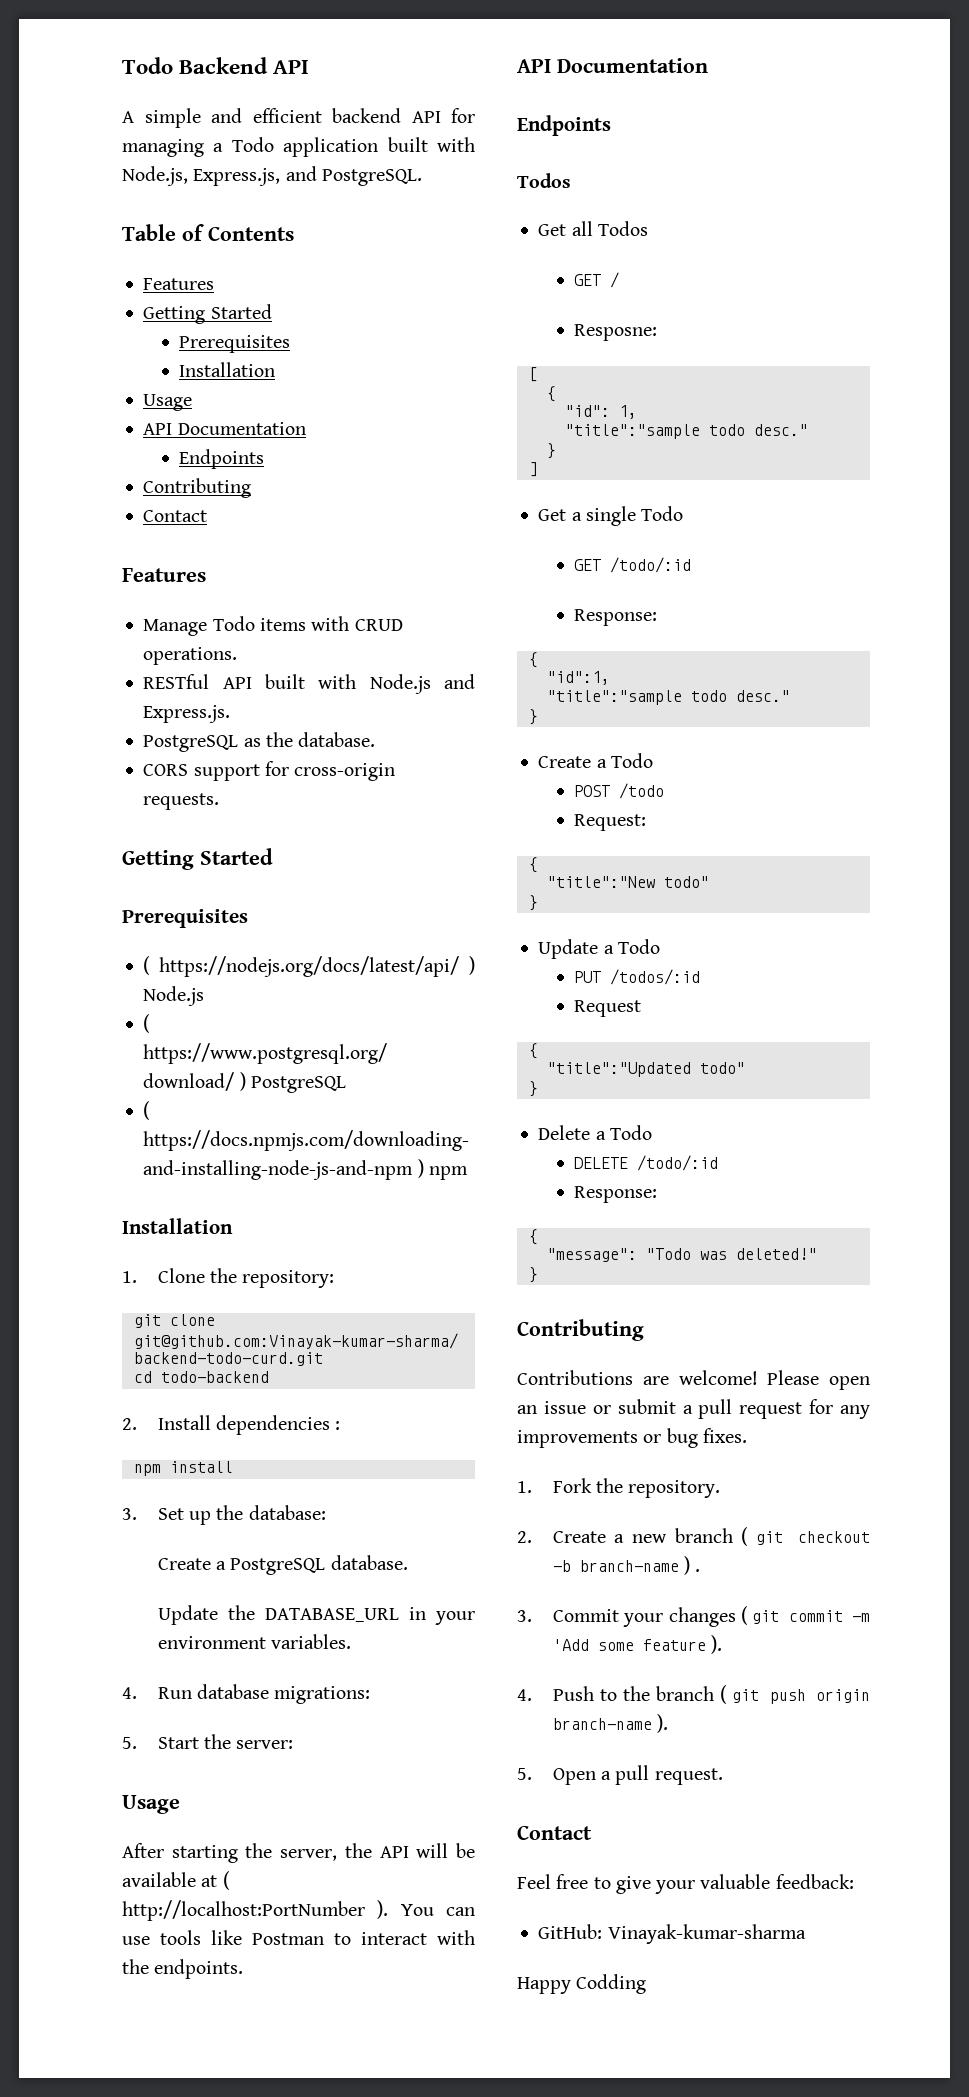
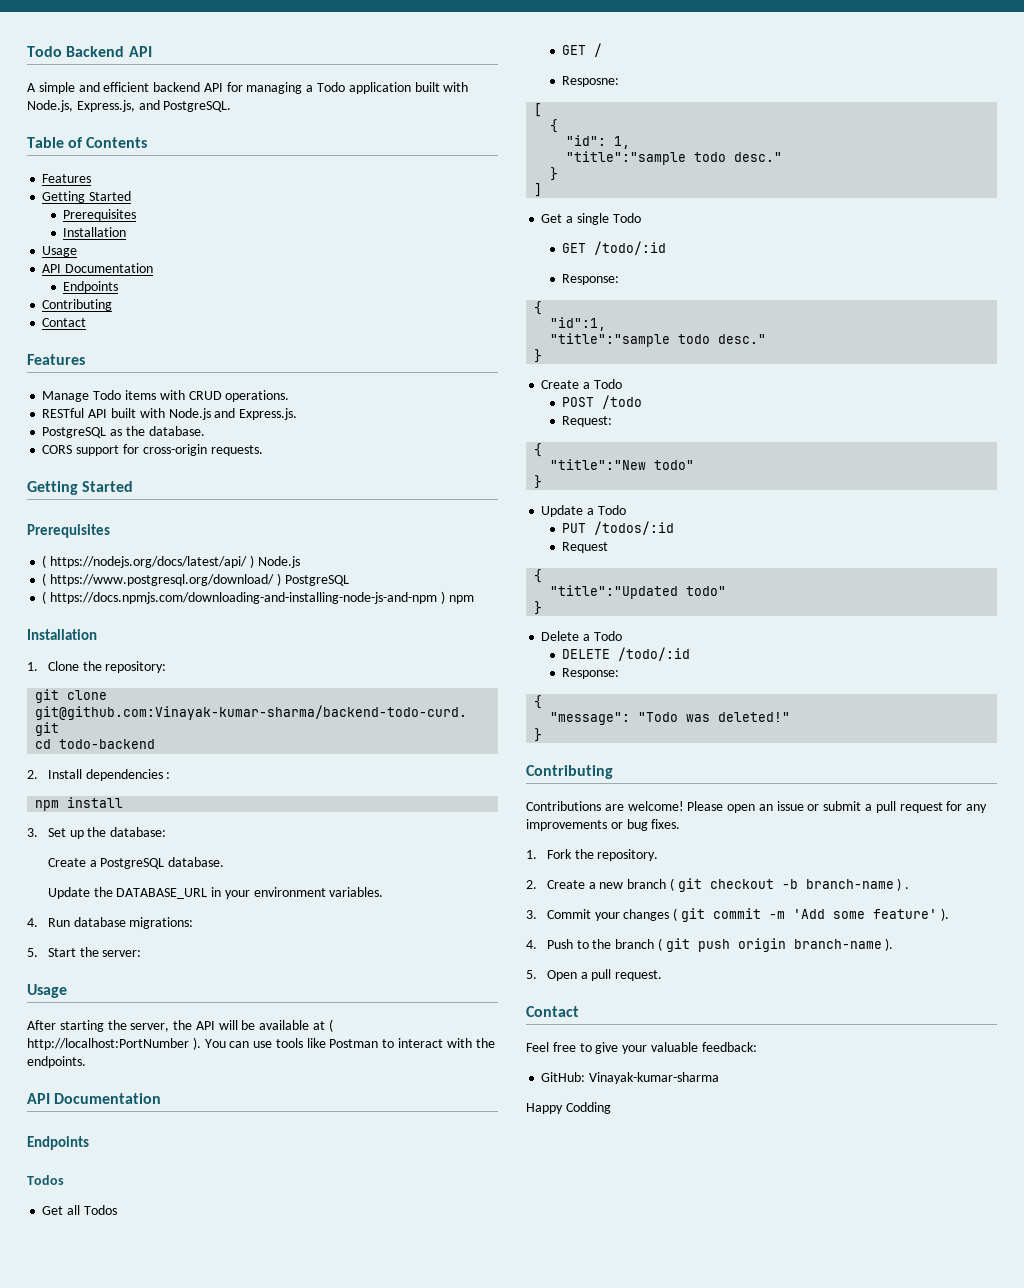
- 3. Commit your changes ( git commit -m 'Add some feature ).
+ 3. Commit your changes ( git commit -m 'Add some feature' ).

